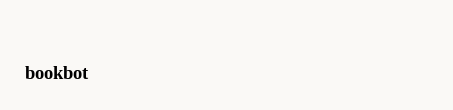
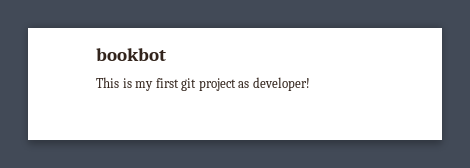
+ This is my first git project as developer!

